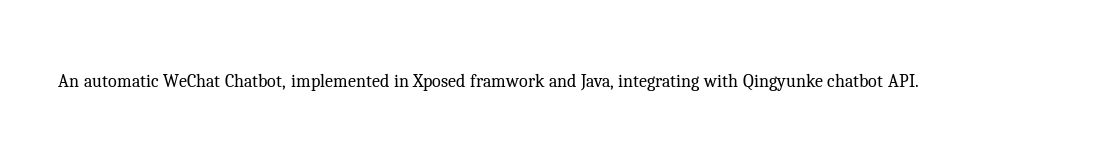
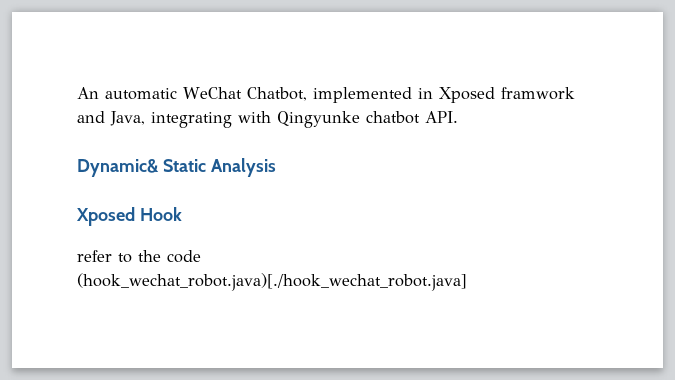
+ Dynamic& Static Analysis
+ Xposed Hook
+ refer to the code (hook_wechat_robot.java)[./hook_wechat_robot.java]

